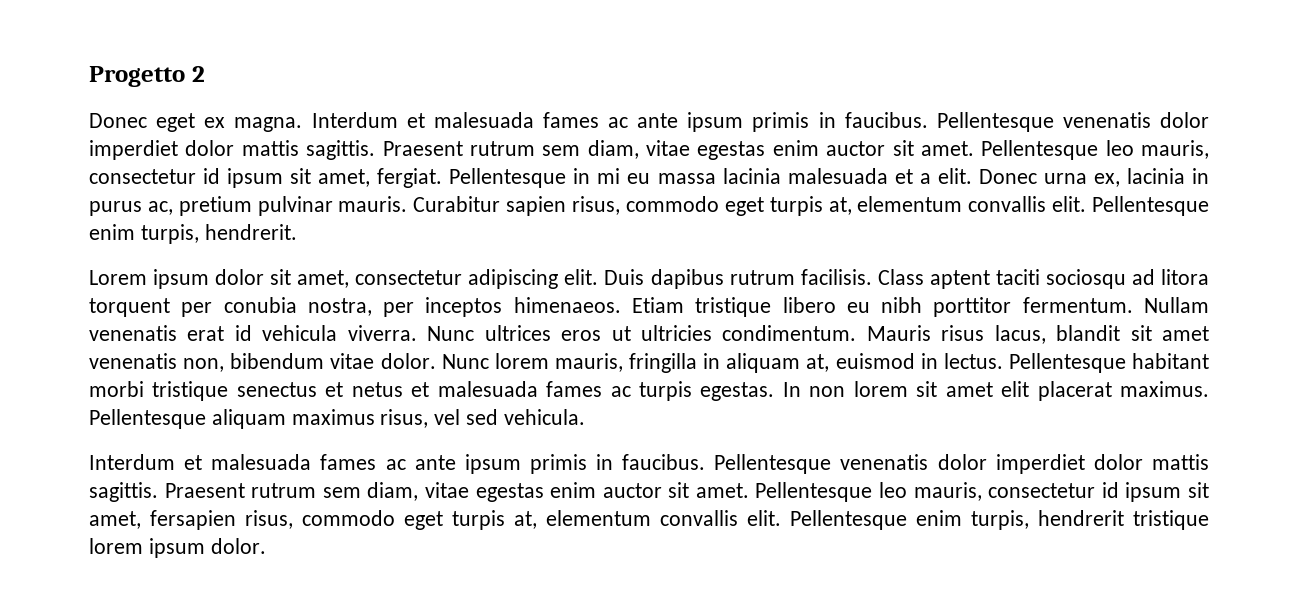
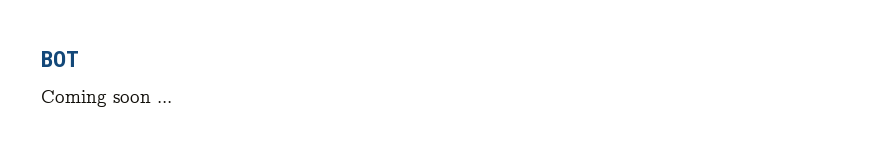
- Progetto 2
- Donec eget ex magna. Interdum et malesuada fames ac ante ipsum primis in faucibus. Pellentesque venenatis dolor imperdiet dolor mattis sagittis. Praesent rutrum sem diam, vitae egestas enim auctor sit amet. Pellentesque leo mauris, consectetur id ipsum sit amet, fergiat. Pellentesque in mi eu massa lacinia malesuada et a elit. Donec urna ex, lacinia in purus ac, pretium pulvinar mauris. Curabitur sapien risus, commodo eget turpis at, elementum convallis elit. Pellentesque enim turpis, hendrerit.
- Lorem ipsum dolor sit amet, consectetur adipiscing elit. Duis dapibus rutrum facilisis. Class aptent taciti sociosqu ad litora torquent per conubia nostra, per inceptos himenaeos. Etiam tristique libero eu nibh porttitor fermentum. Nullam venenatis erat id vehicula viverra. Nunc ultrices eros ut ultricies condimentum. Mauris risus lacus, blandit sit amet venenatis non, bibendum vitae dolor. Nunc lorem mauris, fringilla in aliquam at, euismod in lectus. Pellentesque habitant morbi tristique senectus et netus et malesuada fames ac turpis egestas. In non lorem sit amet elit placerat maximus. Pellentesque aliquam maximus risus, vel sed vehicula.
- Interdum et malesuada fames ac ante ipsum primis in faucibus. Pellentesque venenatis dolor imperdiet dolor mattis sagittis. Praesent rutrum sem diam, vitae egestas enim auctor sit amet. Pellentesque leo mauris, consectetur id ipsum sit amet, fersapien risus, commodo eget turpis at, elementum convallis elit. Pellentesque enim turpis, hendrerit tristique lorem ipsum dolor.
+ BOT
+ Coming soon ...

